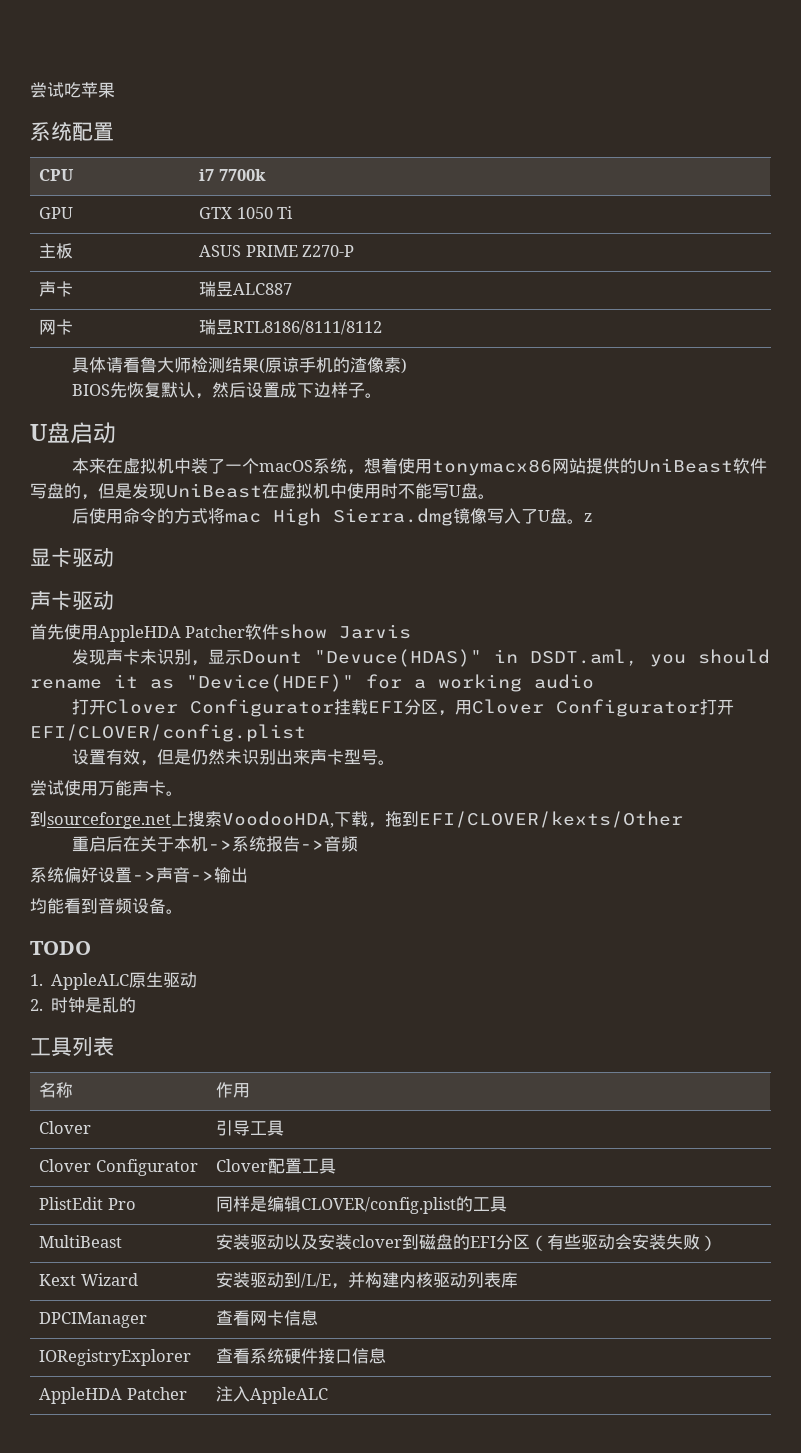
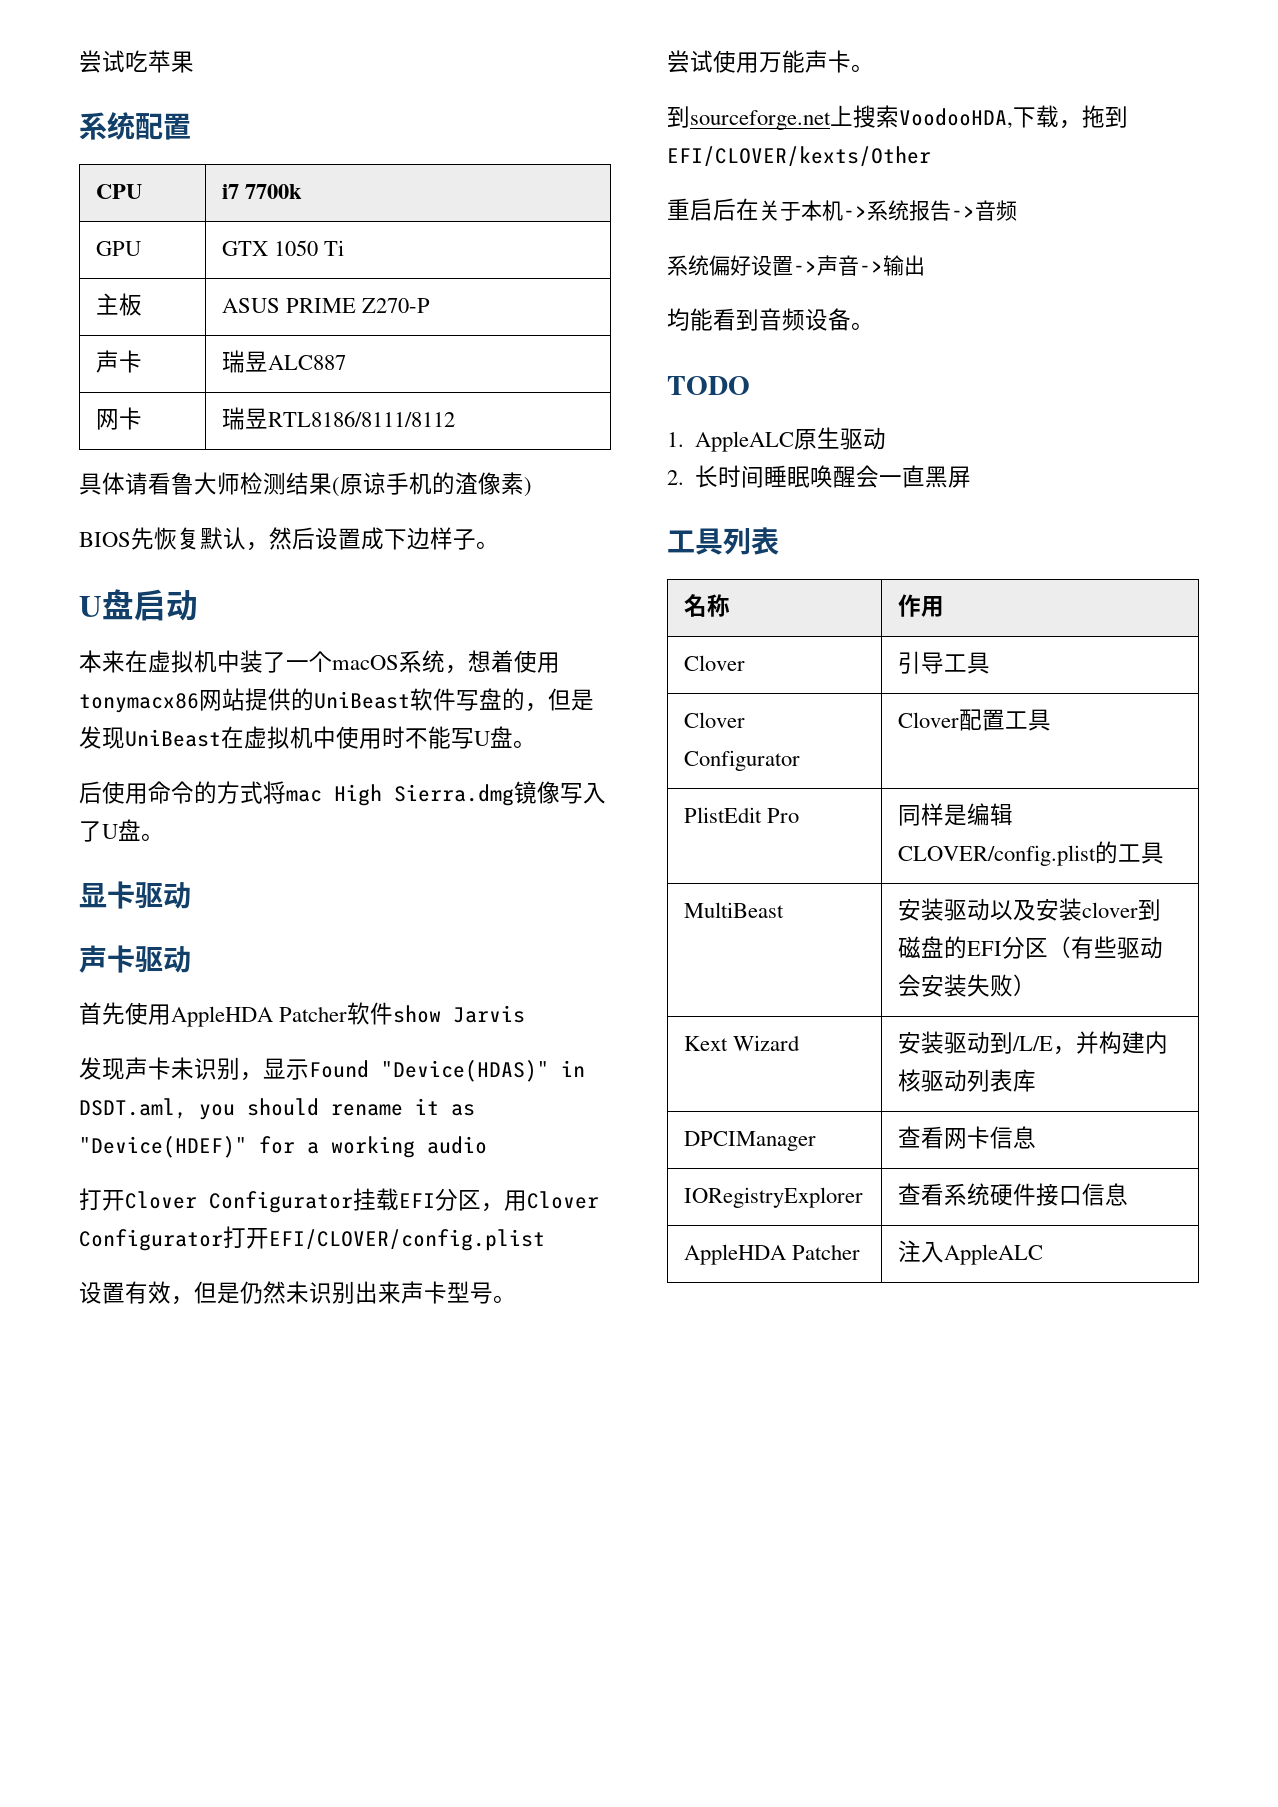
- 后使用命令的方式将mac High Sierra.dmg镜像写入了U盘。z
+ 后使用命令的方式将mac High Sierra.dmg镜像写入了U盘。
- 发现声卡未识别，显示Dount "Devuce(HDAS)" in DSDT.aml, you should rename it as "Device(HDEF)" for a working audio
+ 发现声卡未识别，显示Found "Device(HDAS)" in DSDT.aml, you should rename it as "Device(HDEF)" for a working audio
- 2.时钟是乱的
+ 2.长时间睡眠唤醒会一直黑屏

